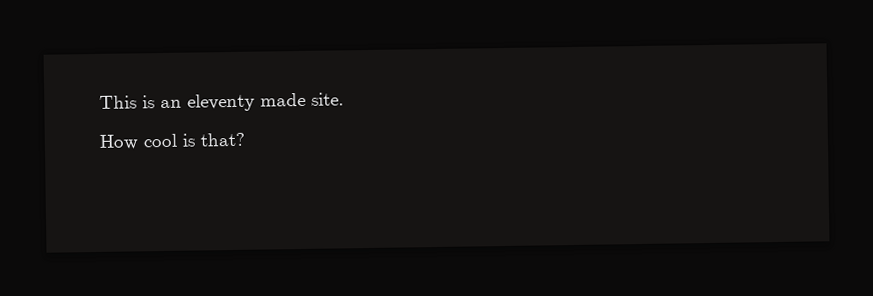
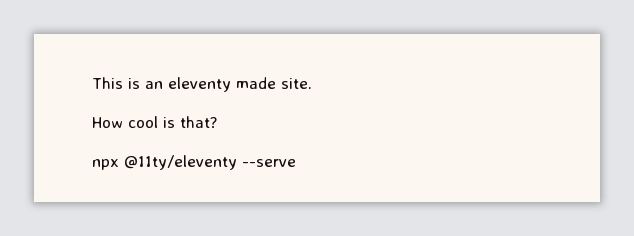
+ npx @11ty/eleventy --serve

